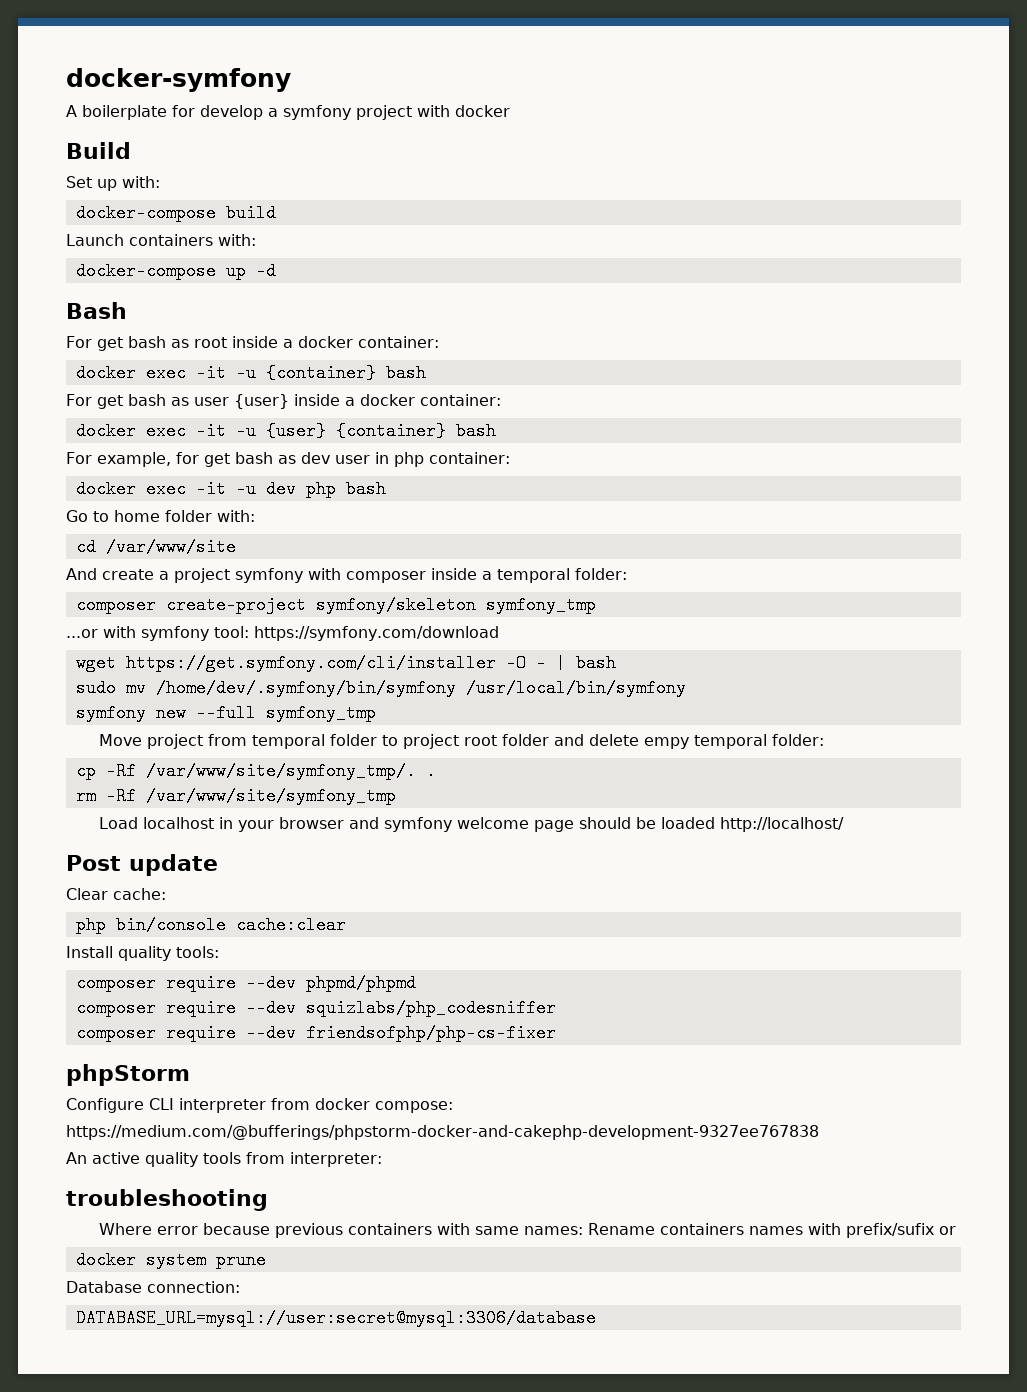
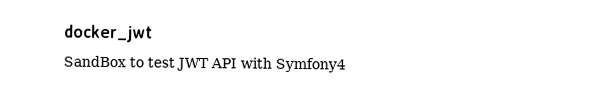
- docker-symfony
- A boilerplate for develop a symfony project with docker
- Build
- Set up with:
- docker-compose build
- Launch containers with:
- docker-compose up -d
- Bash
- For get bash as root inside a docker container:
- docker exec -it -u {container} bash
- For get bash as user {user} inside a docker container:
- docker exec -it -u {user} {container} bash
- For example, for get bash as dev user in php container:
- docker exec -it -u dev php bash
- Go to home folder with:
- cd /var/www/site
- And create a project symfony with composer inside a temporal folder:
- composer create-project symfony/skeleton symfony_tmp
- ...or with symfony tool: https://symfony.com/download
- wget https://get.symfony.com/cli/installer -O - | bash
- sudo mv /home/dev/.symfony/bin/symfony /usr/local/bin/symfony
- symfony new --full symfony_tmp
- Move project from temporal folder to project root folder and delete empy temporal folder:
- cp -Rf /var/www/site/symfony_tmp/. .
- rm -Rf /var/www/site/symfony_tmp
- Load localhost in your browser and symfony welcome page should be loaded http://localhost/
- Post update
- Clear cache:
- php bin/console cache:clear
- Install quality tools:
- composer require --dev phpmd/phpmd
- composer require --dev squizlabs/php_codesniffer
- composer require --dev friendsofphp/php-cs-fixer
- phpStorm
- Configure CLI interpreter from docker compose:
- https://medium.com/@bufferings/phpstorm-docker-and-cakephp-development-9327ee767838
- An active quality tools from interpreter:
- troubleshooting
- Where error because previous containers with same names: Rename containers names with prefix/sufix or
- docker system prune
- Database connection:
- DATABASE_URL=mysql://user:secret@mysql:3306/database
+ docker_jwt
+ SandBox to test JWT API with Symfony4

